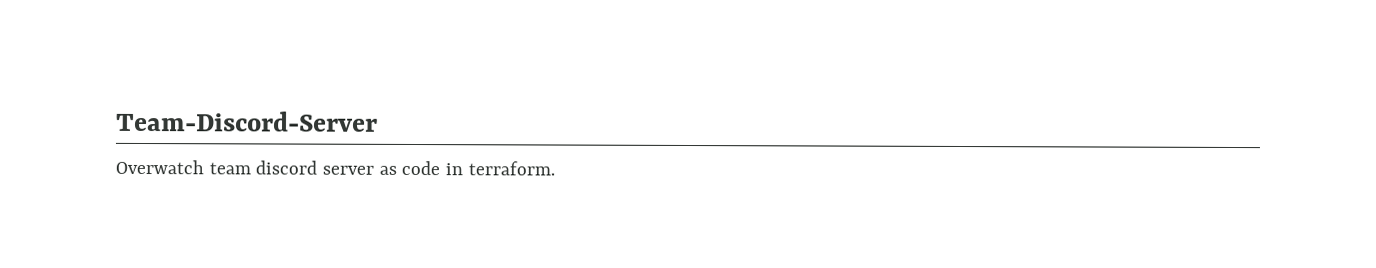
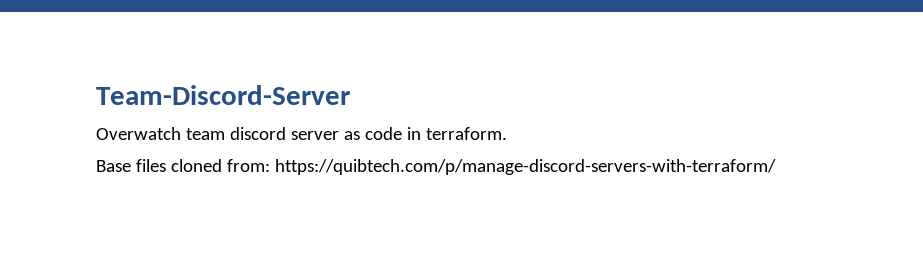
+ Base files cloned from: https://quibtech.com/p/manage-discord-servers-with-terraform/

